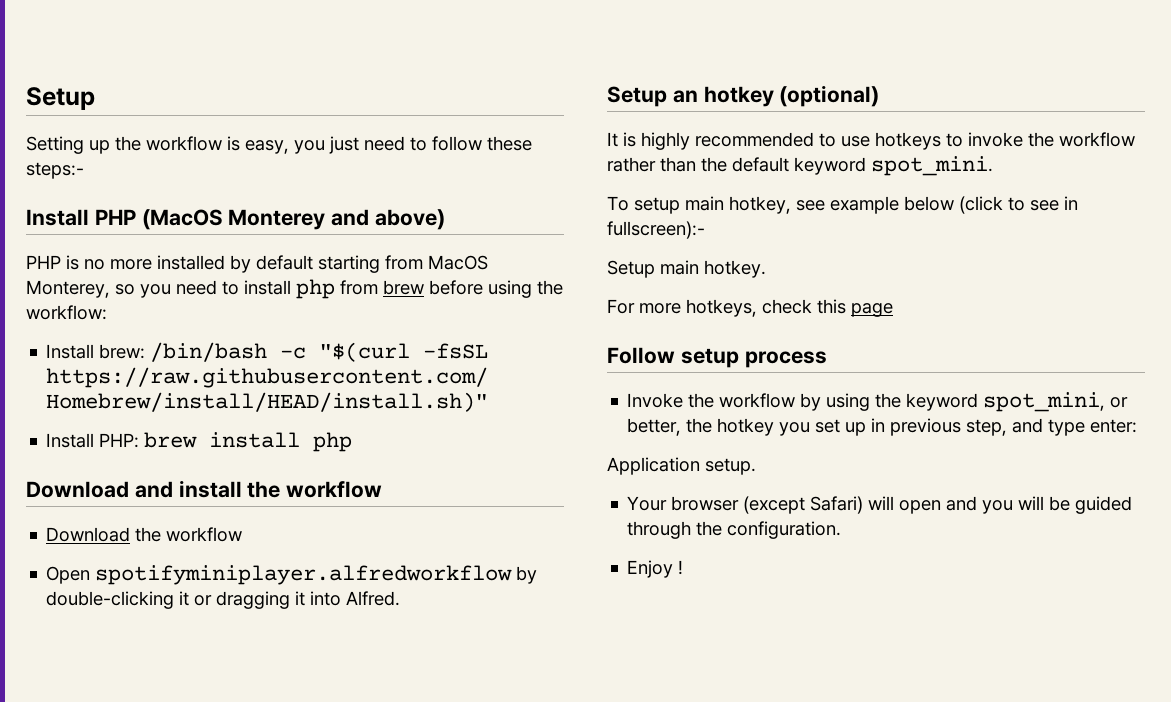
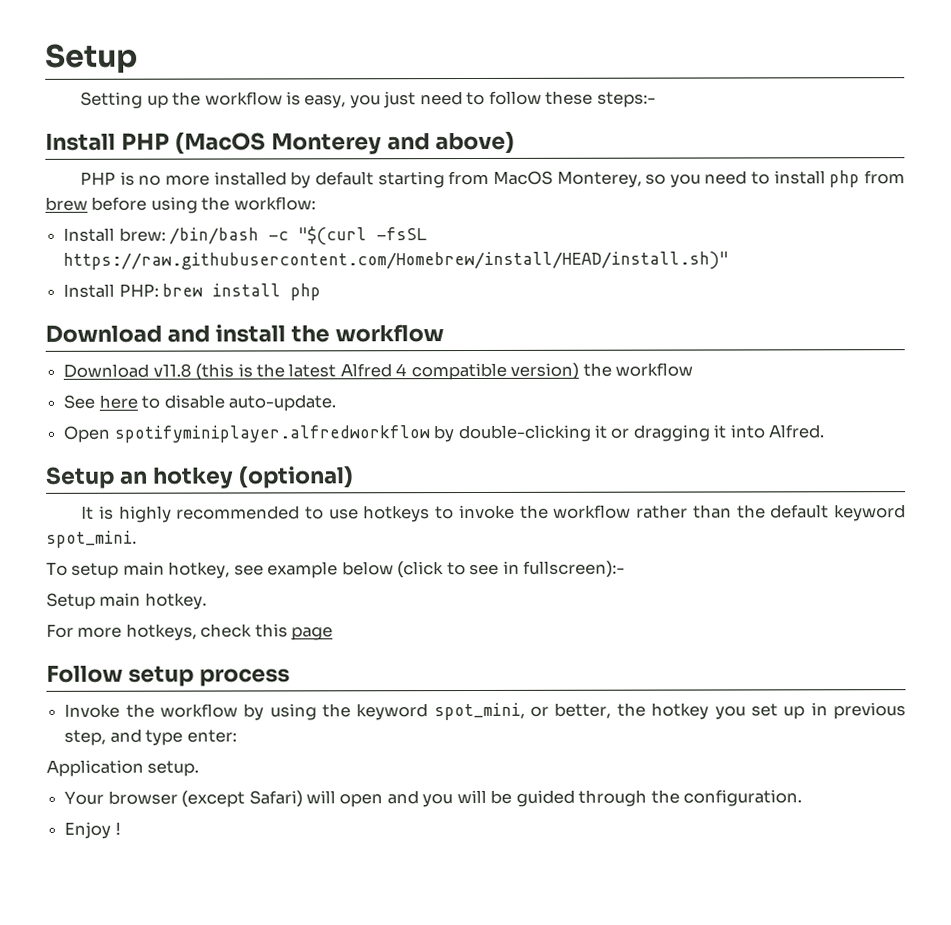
- Download the workflow
+ Download v11.8 (this is the latest Alfred 4 compatible version) the workflow
+ See here to disable auto-update.

